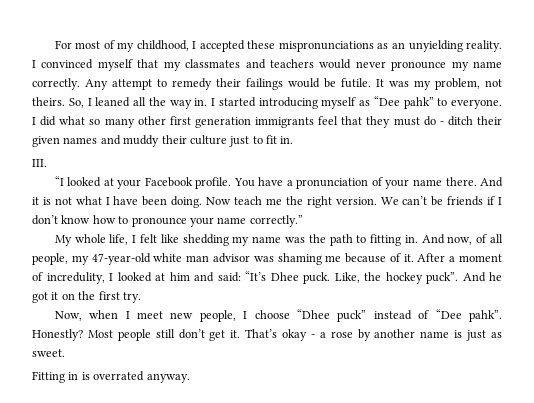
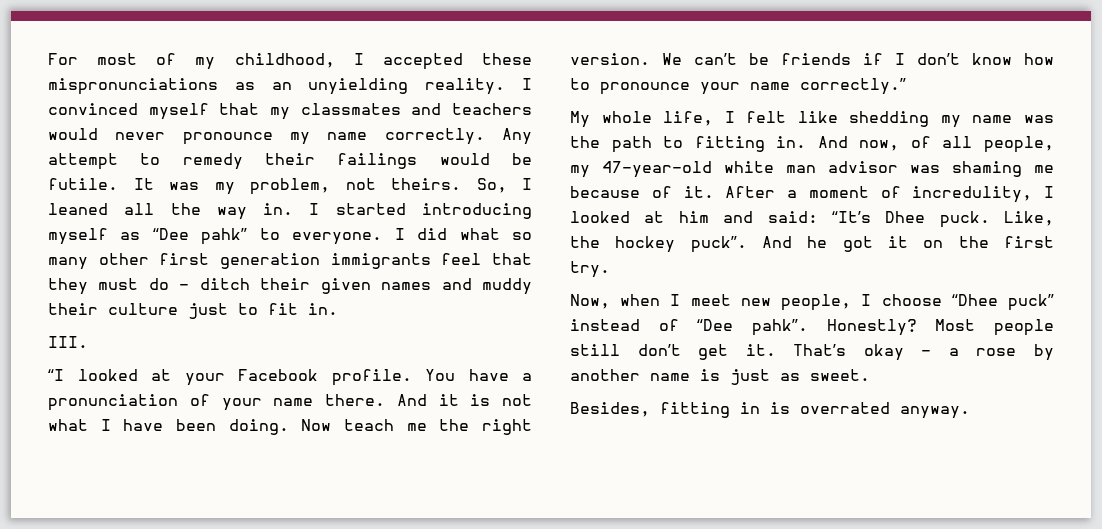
- Fitting in is overrated anyway.
+ Besides, fitting in is overrated anyway.

